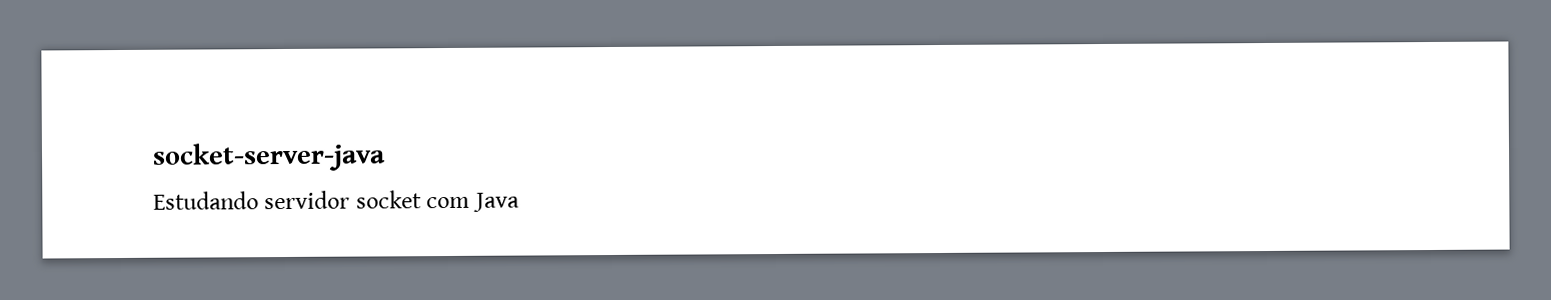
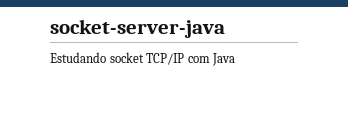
- Estudando servidor socket com Java
+ Estudando socket TCP/IP com Java

